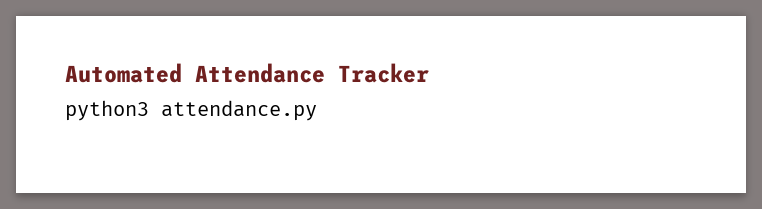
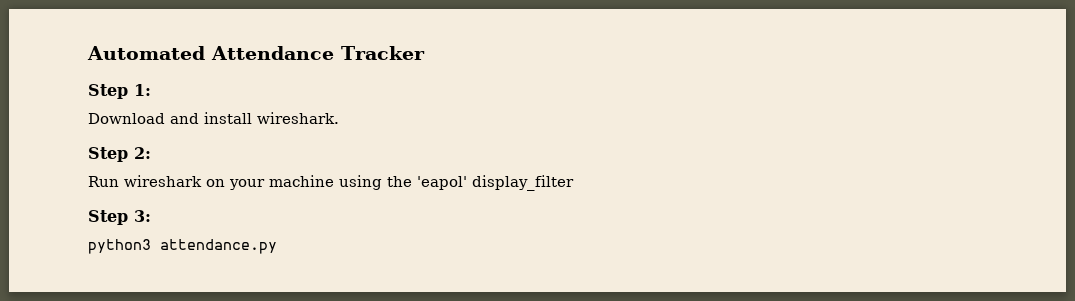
+ Step 1:
+ Download and install wireshark.
+ Step 2:
+ Run wireshark on your machine using the 'eapol' display_filter
+ Step 3:

